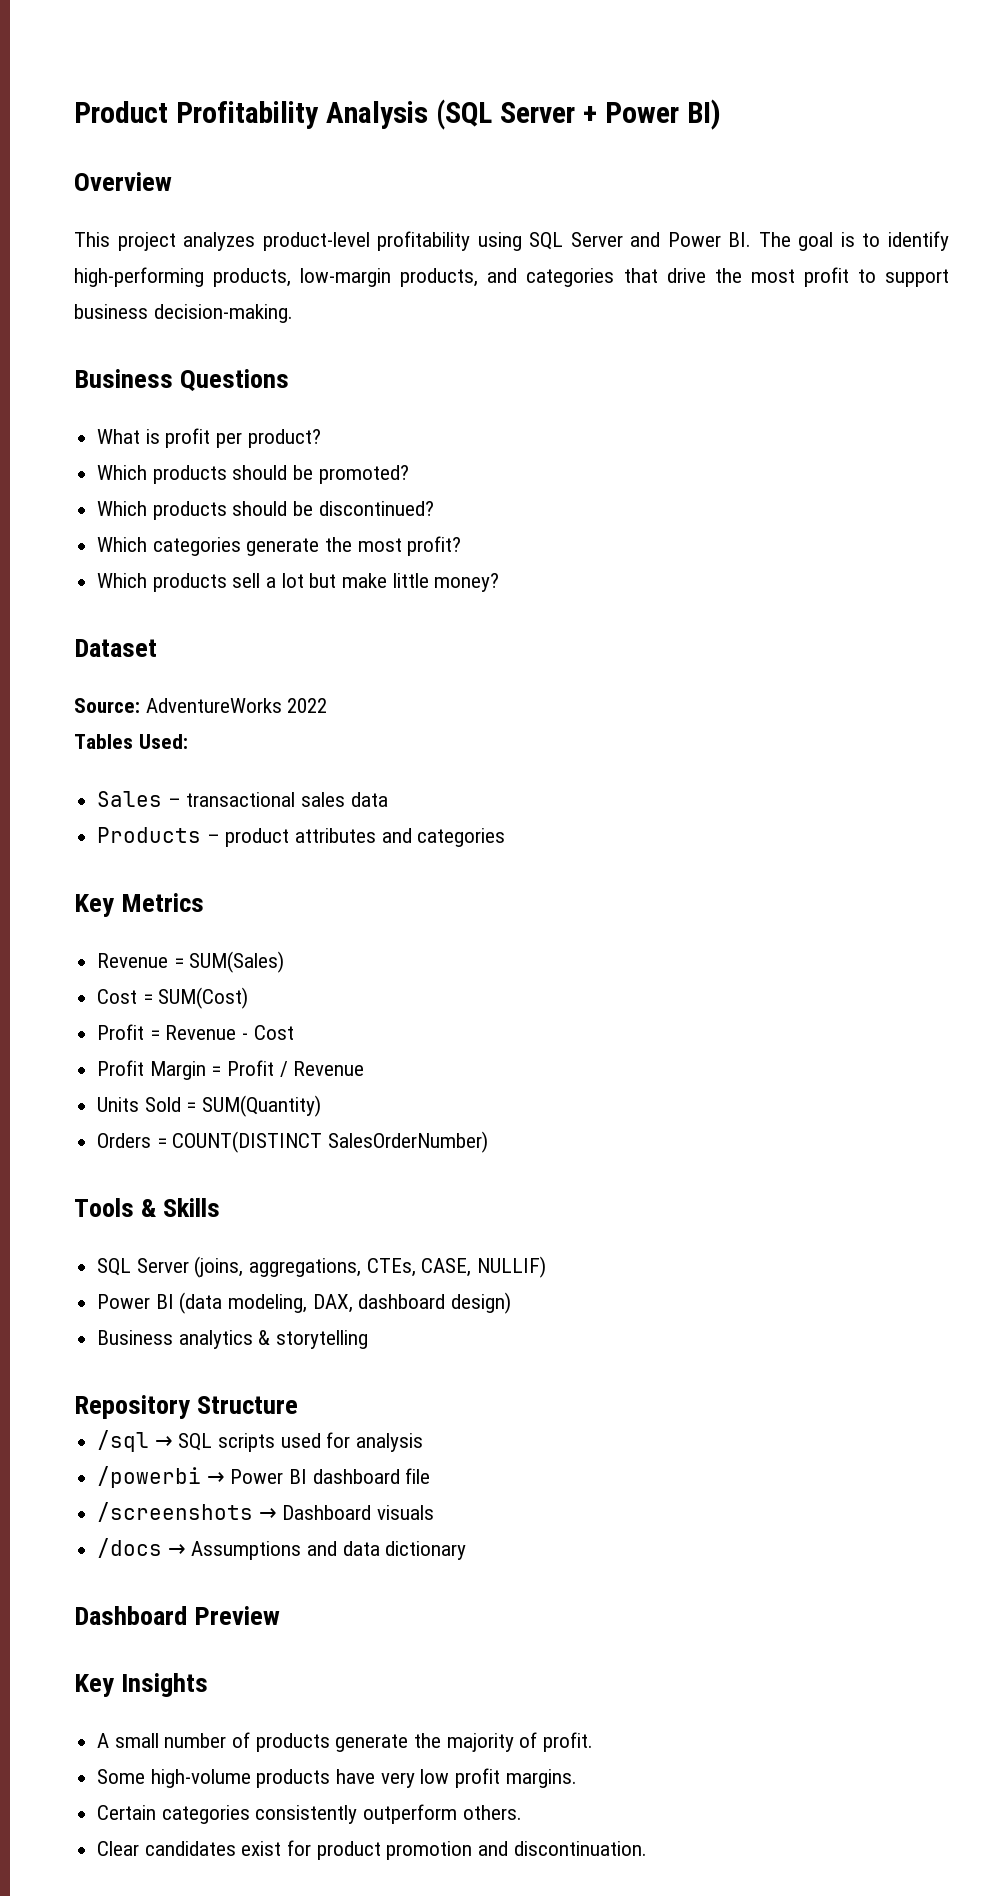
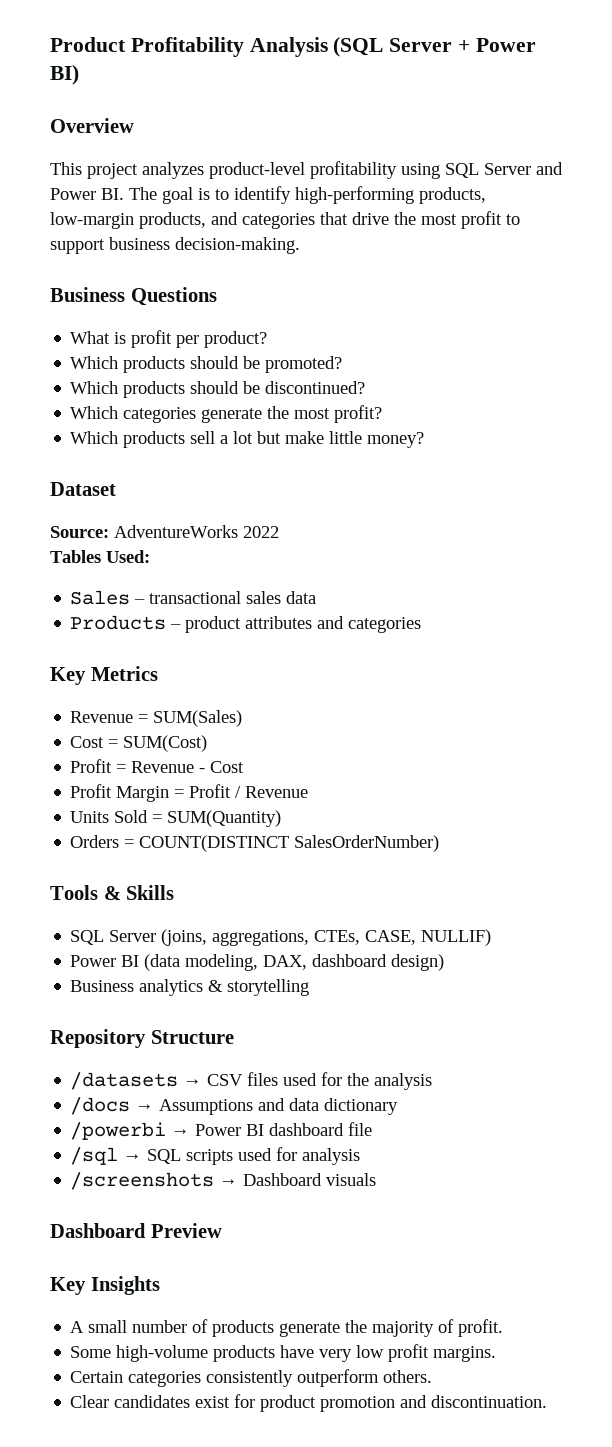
+ /datasets → CSV files used for the analysis
+ /docs → Assumptions and data dictionary
+ /powerbi → Power BI dashboard file
- /powerbi → Power BI dashboard file
  /screenshots → Dashboard visuals
- /docs → Assumptions and data dictionary

